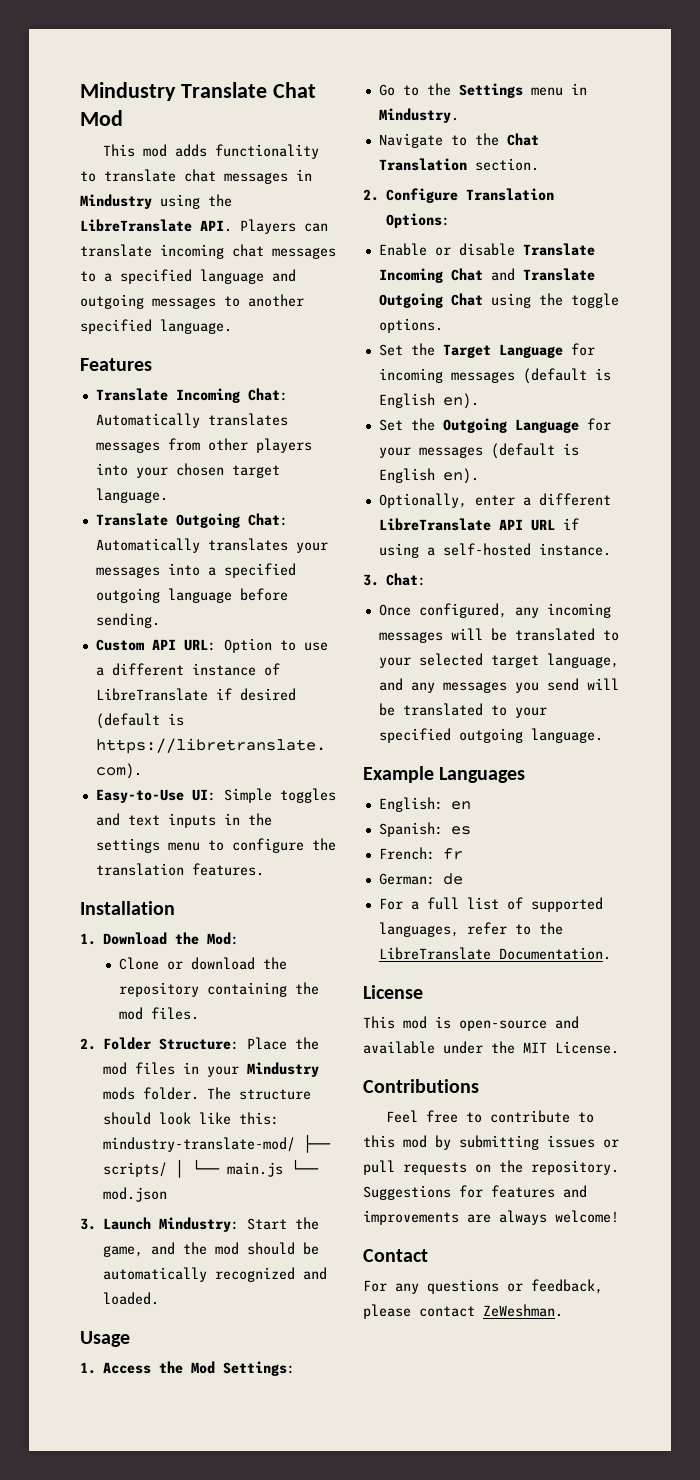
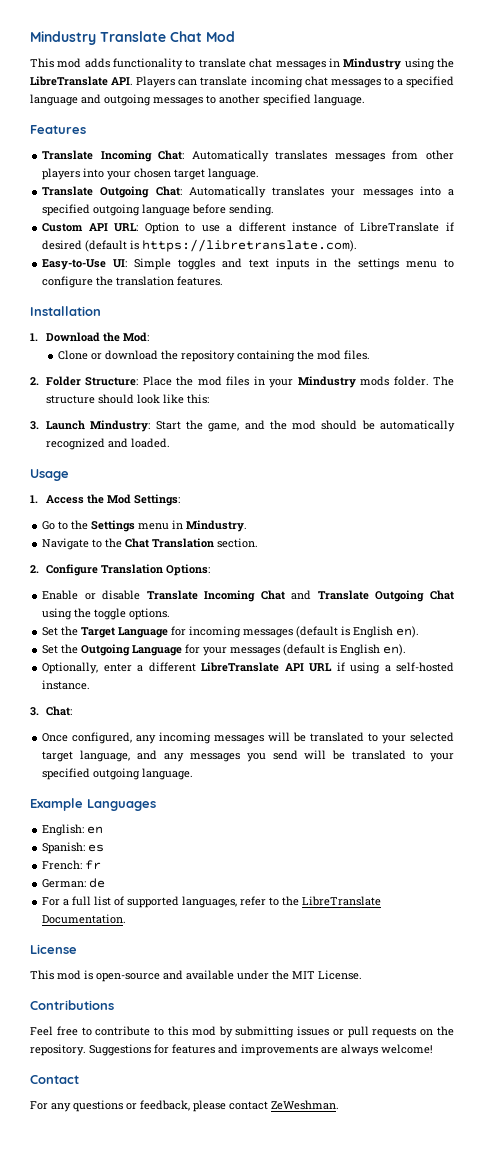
- The structure should look like this: mindustry-translate-mod/ ├── scripts/ │ └── main.js └── mod.json
+ The structure should look like this:

